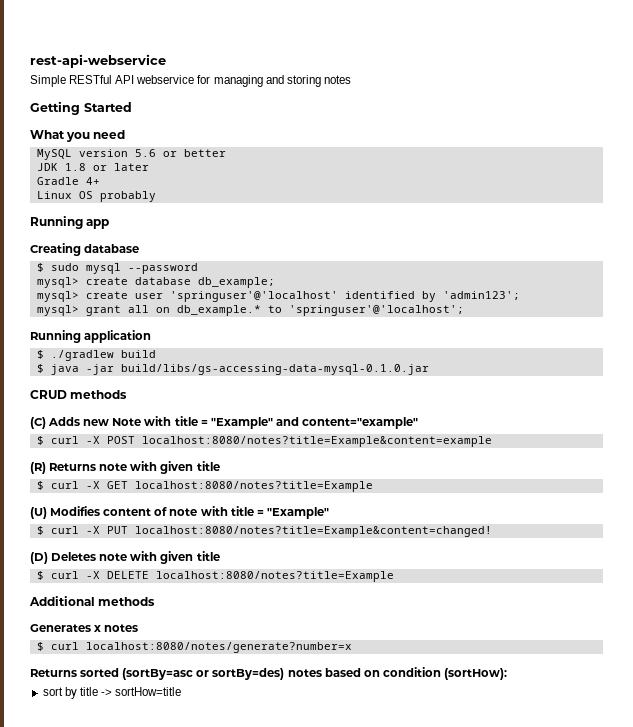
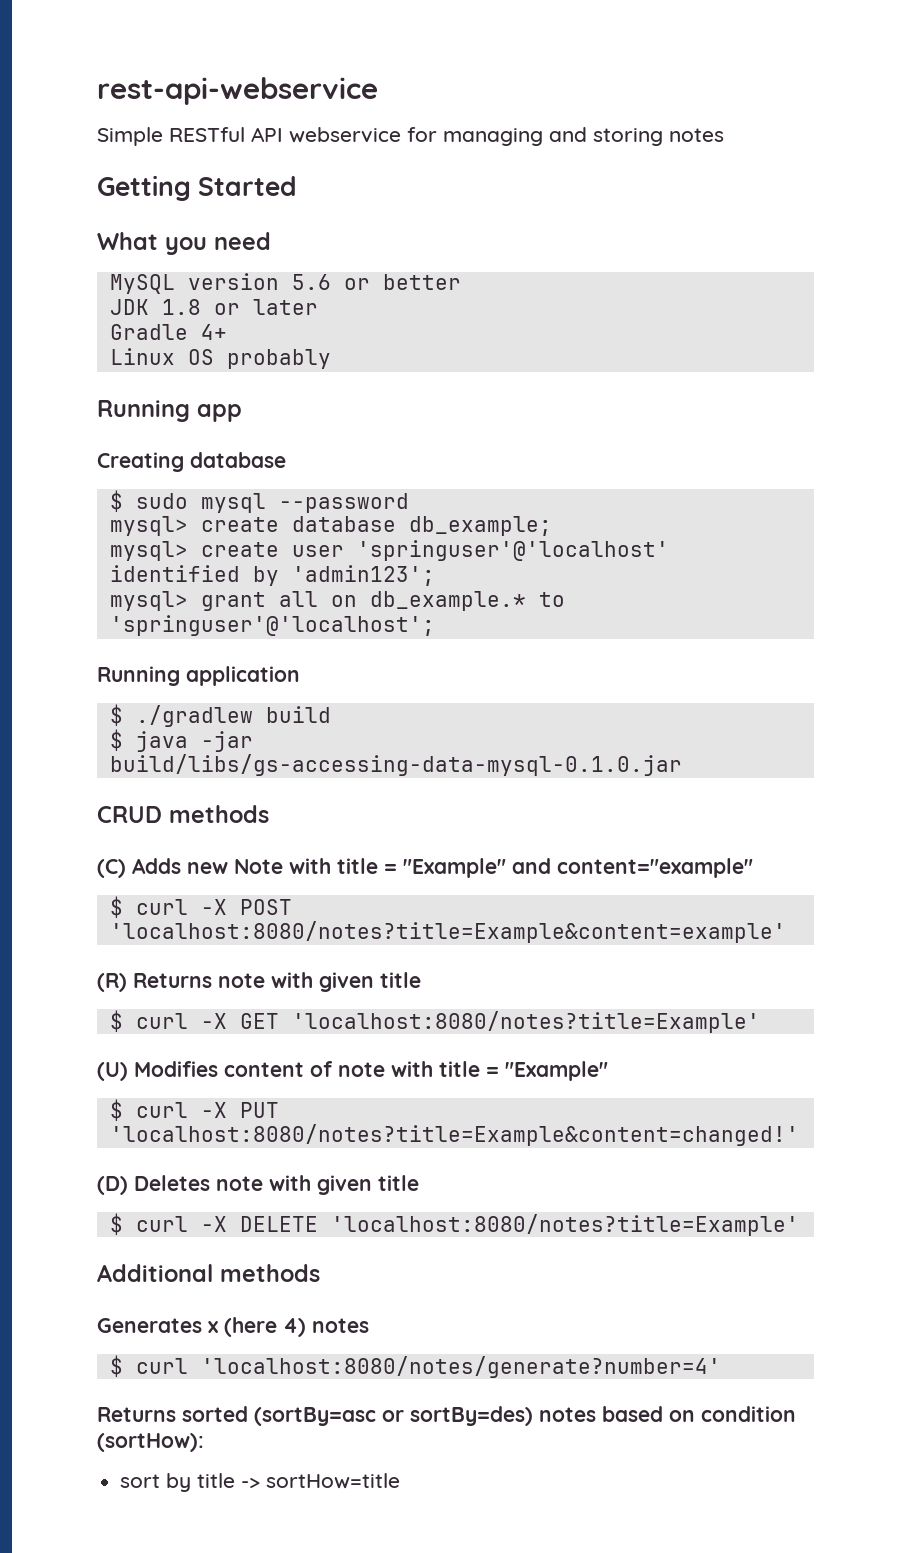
- $ curl -X POST localhost:8080/notes?title=Example&content=example
+ $ curl -X POST 'localhost:8080/notes?title=Example&content=example'
- $ curl -X GET localhost:8080/notes?title=Example
+ $ curl -X GET 'localhost:8080/notes?title=Example'
- $ curl -X PUT localhost:8080/notes?title=Example&content=changed!
+ $ curl -X PUT 'localhost:8080/notes?title=Example&content=changed!'
- $ curl -X DELETE localhost:8080/notes?title=Example
+ $ curl -X DELETE 'localhost:8080/notes?title=Example'
- Generates x notes
+ Generates x (here 4) notes
- $ curl localhost:8080/notes/generate?number=x
+ $ curl 'localhost:8080/notes/generate?number=4'

